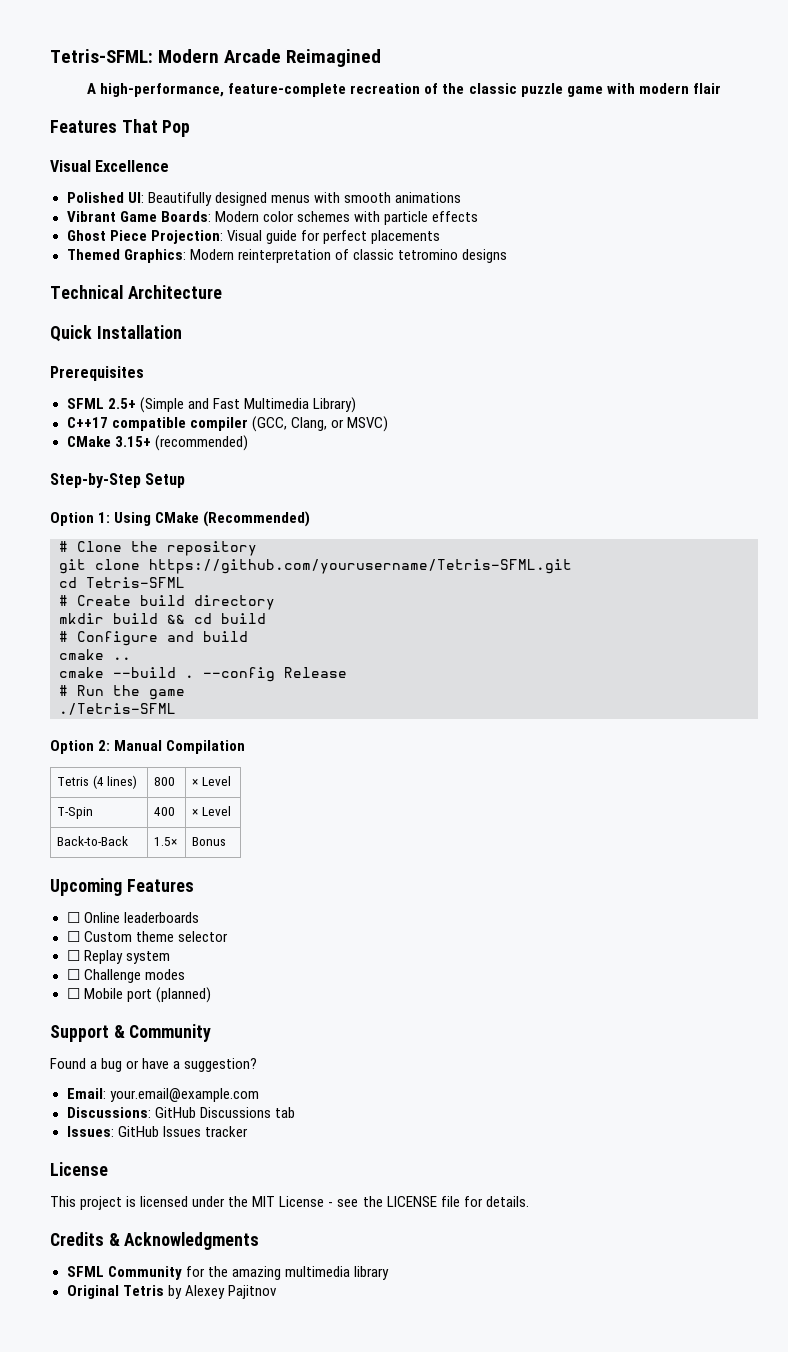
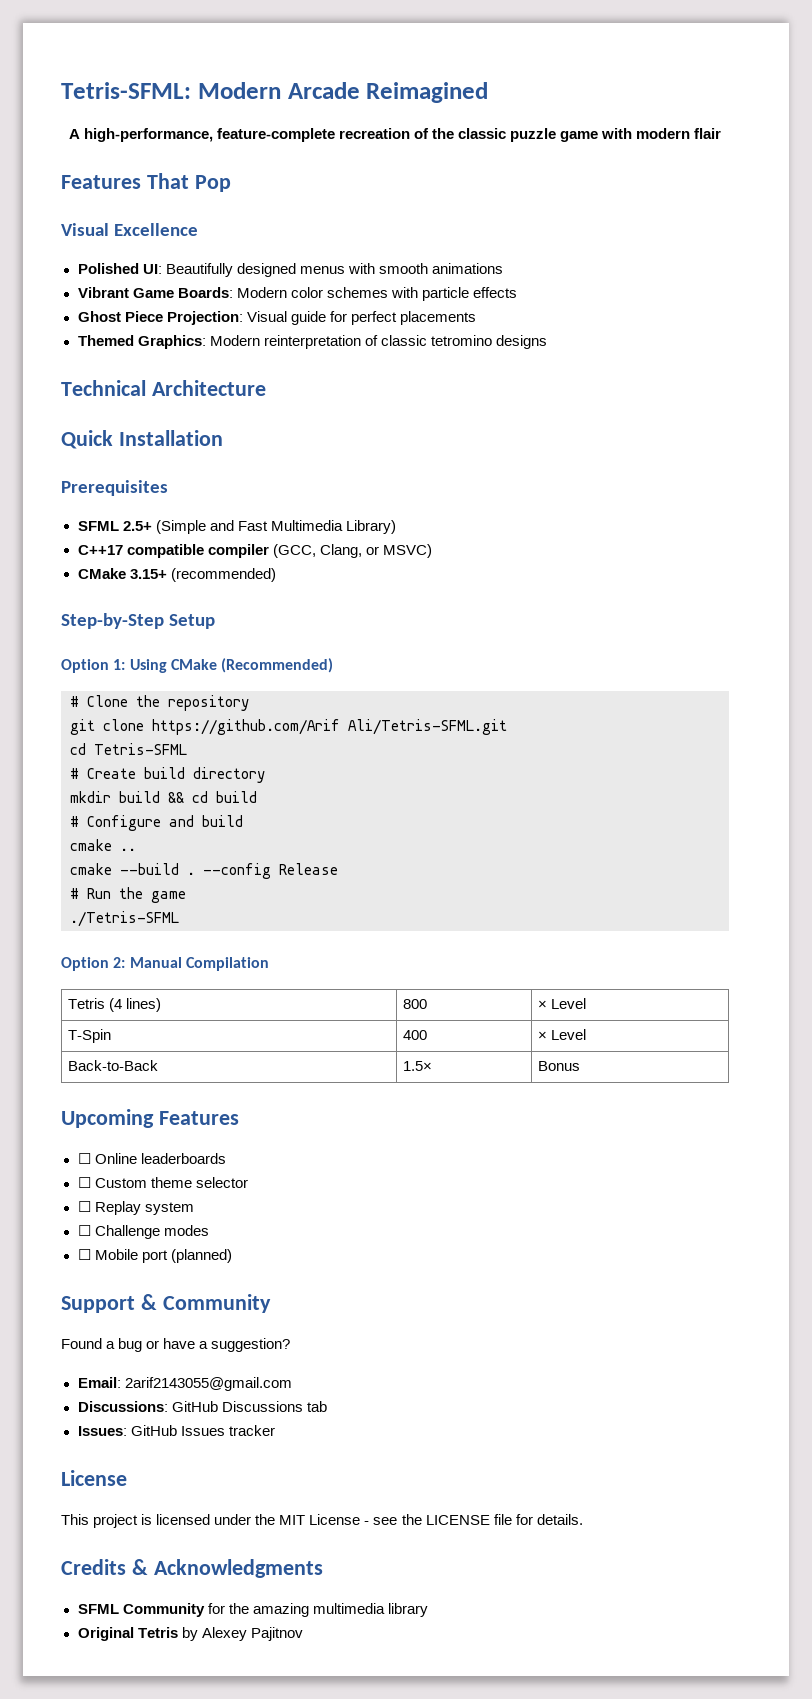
- git clone https://github.com/yourusername/Tetris-SFML.git
+ git clone https://github.com/Arif Ali/Tetris-SFML.git
- Email: your.email@example.com
+ Email: 2arif2143055@gmail.com

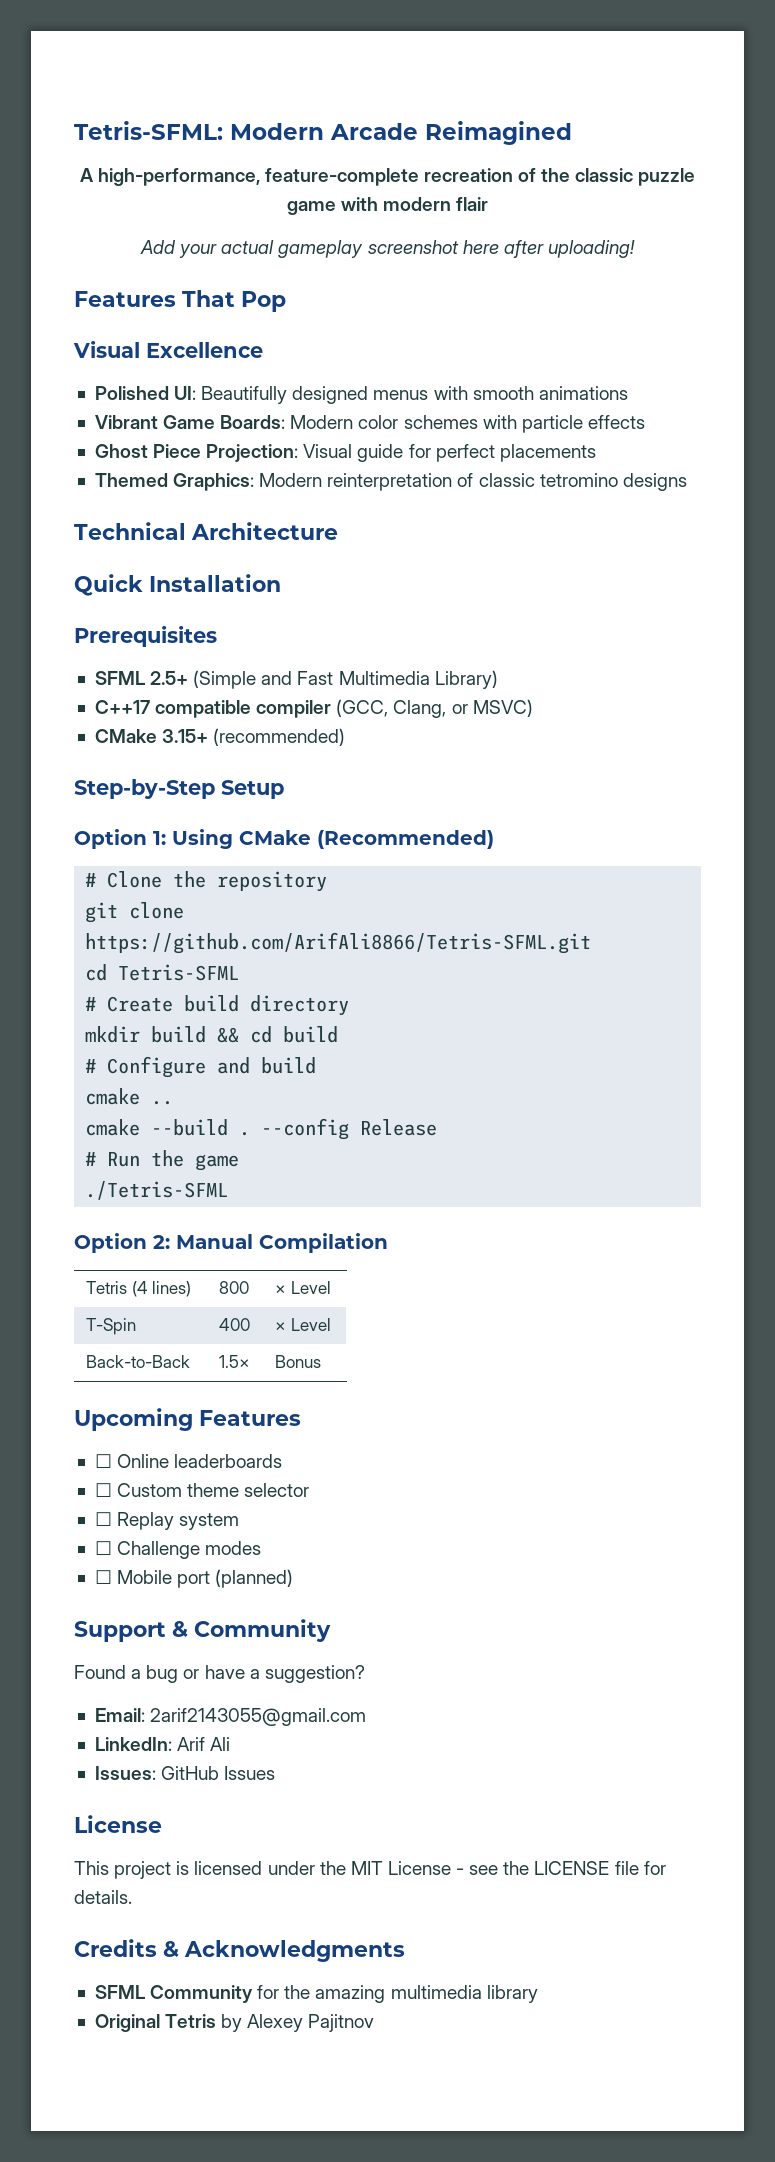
+ Add your actual gameplay screenshot here after uploading!
- git clone https://github.com/Arif Ali/Tetris-SFML.git
+ git clone https://github.com/ArifAli8866/Tetris-SFML.git
- Discussions: GitHub Discussions tab
+ LinkedIn: Arif Ali
- Issues: GitHub Issues tracker
+ Issues: GitHub Issues

